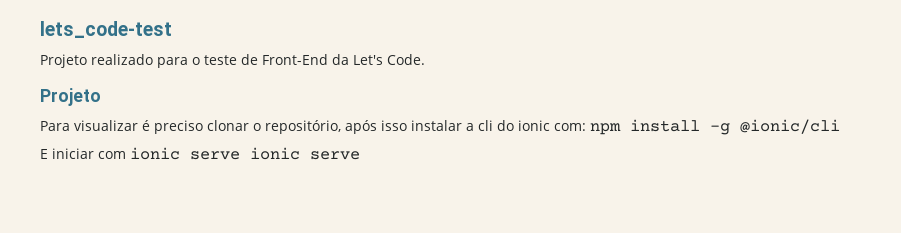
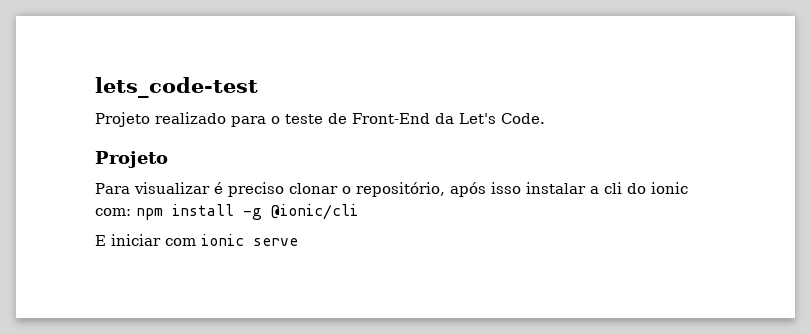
- E iniciar com ionic serve ionic serve
+ E iniciar com ionic serve

